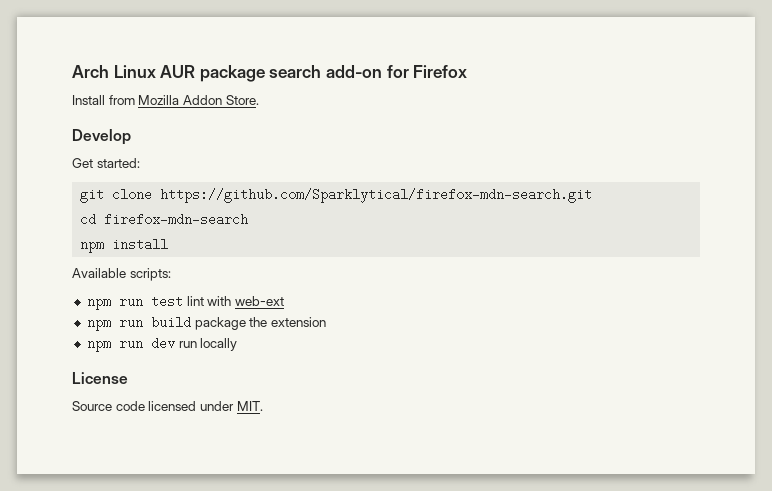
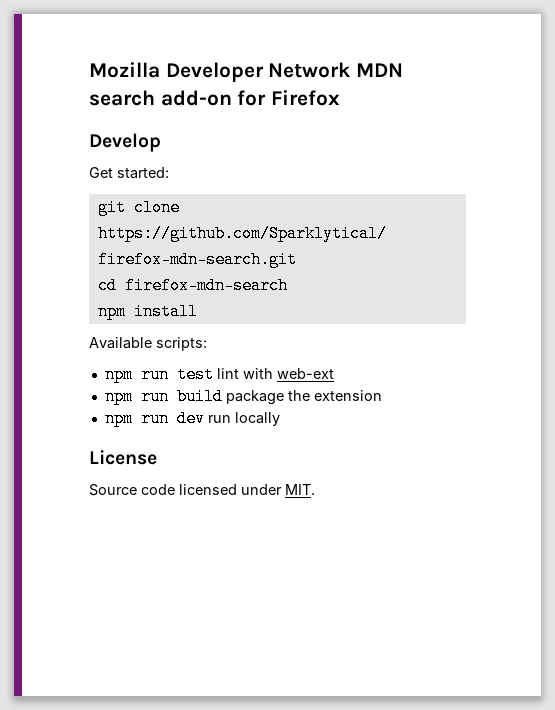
- Arch Linux AUR package search add-on for Firefox
+ Mozilla Developer Network MDN search add-on for Firefox
- Install from Mozilla Addon Store.

